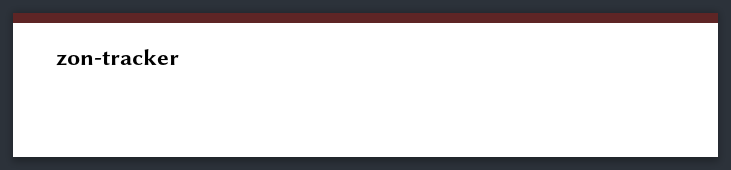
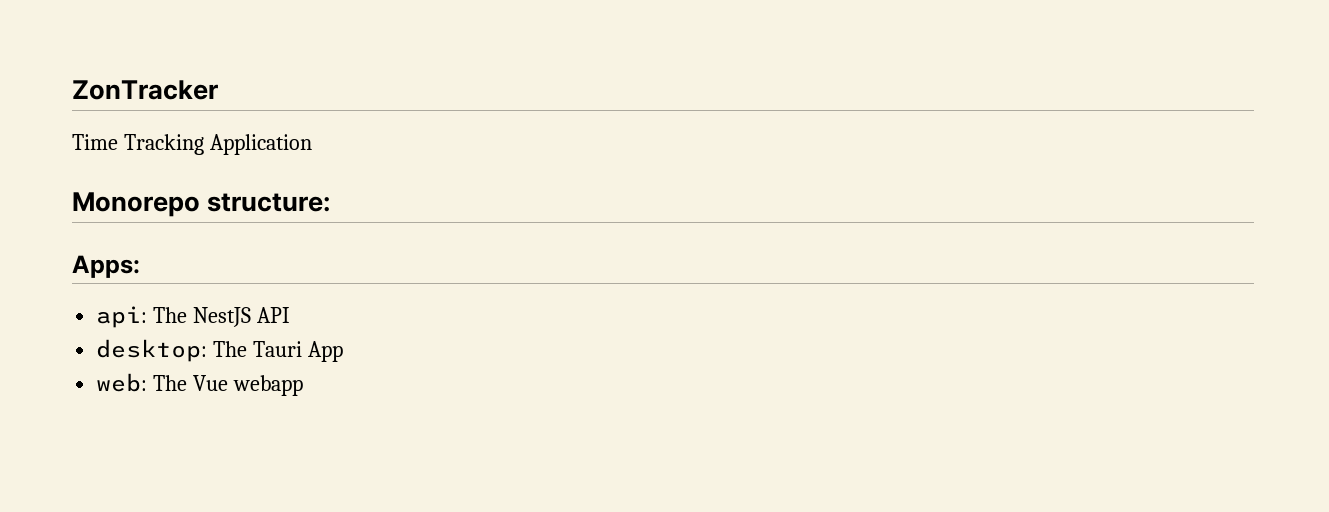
- zon-tracker
+ ZonTracker
+ Time Tracking Application
+ Monorepo structure:
+ Apps:
+ api: The NestJS API
+ desktop: The Tauri App
+ web: The Vue webapp

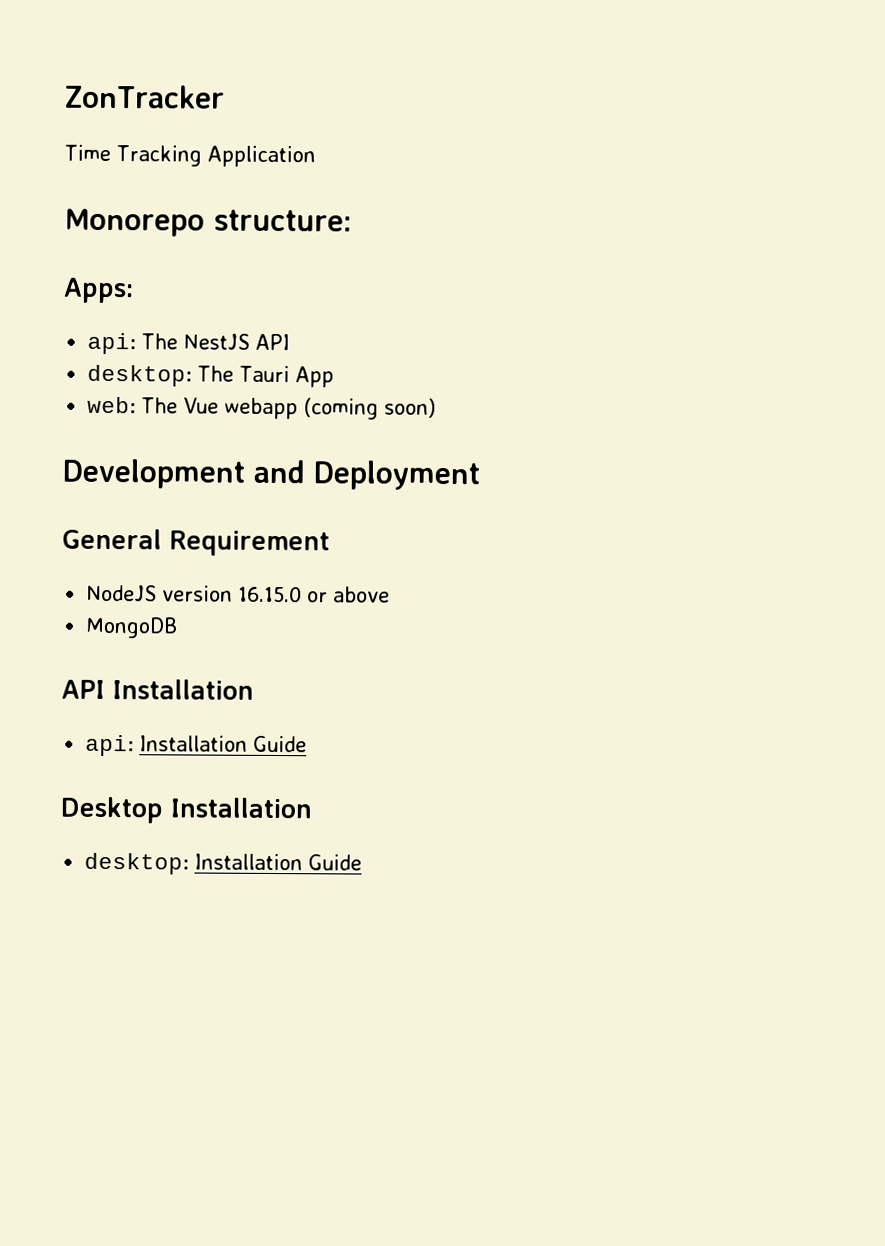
- web: The Vue webapp
+ web: The Vue webapp (coming soon)
+ Development and Deployment
+ General Requirement
+ NodeJS version 16.15.0 or above
+ MongoDB
+ API Installation
+ api: Installation Guide
+ Desktop Installation
+ desktop: Installation Guide

